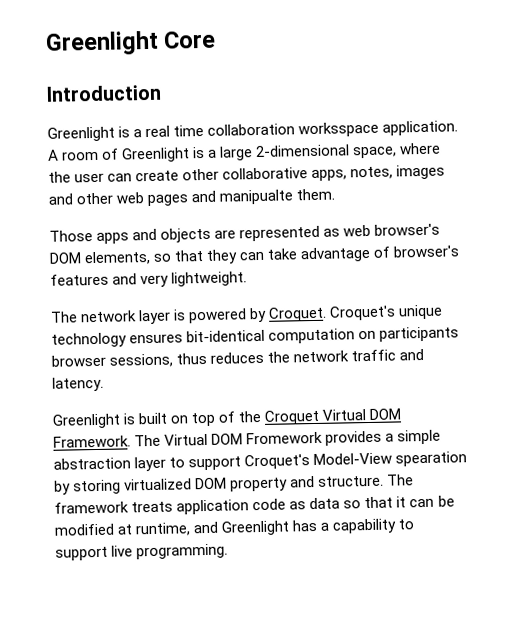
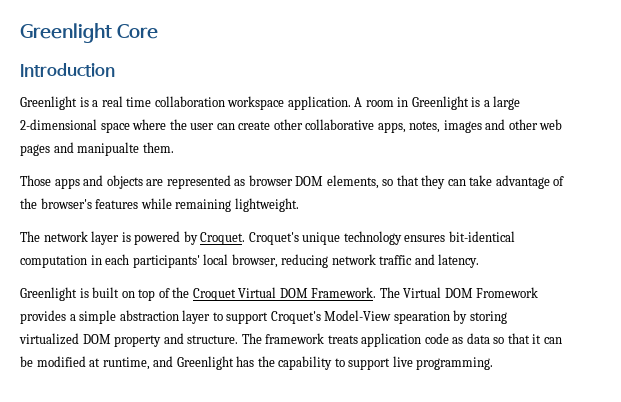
- Greenlight is a real time collaboration worksspace application.
+ Greenlight is a real time collaboration workspace application.
- A room of Greenlight is a large 2-dimensional space, where the user can create other collaborative apps, notes, images and other web pages and manipualte them.
+ A room in Greenlight is a large 2-dimensional space where the user can create other collaborative apps, notes, images and other web pages and manipualte them.
- Those apps and objects are represented as web browser's DOM elements, so that they can take advantage of browser's features and very lightweight.
+ Those apps and objects are represented as browser DOM elements, so that they can take advantage of the browser's features while remaining lightweight.
- Croquet's unique technology ensures bit-identical computation on participants browser sessions, thus reduces the network traffic and latency.
+ Croquet's unique technology ensures bit-identical computation in each participants' local browser, reducing network traffic and latency.
- The framework treats application code as data so that it can be modified at runtime, and Greenlight has a capability to support live programming.
+ The framework treats application code as data so that it can be modified at runtime, and Greenlight has the capability to support live programming.

